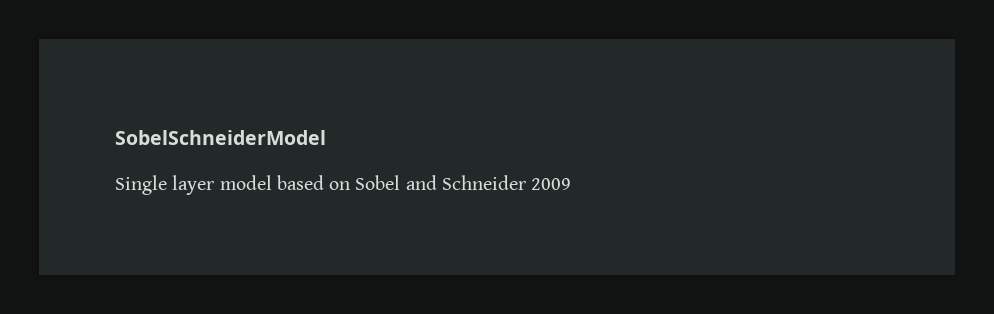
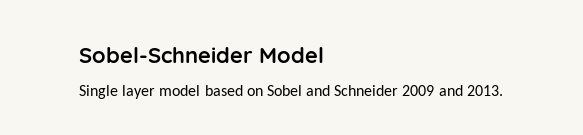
- SobelSchneiderModel
+ Sobel-Schneider Model
- Single layer model based on Sobel and Schneider 2009
+ Single layer model based on Sobel and Schneider 2009 and 2013.

